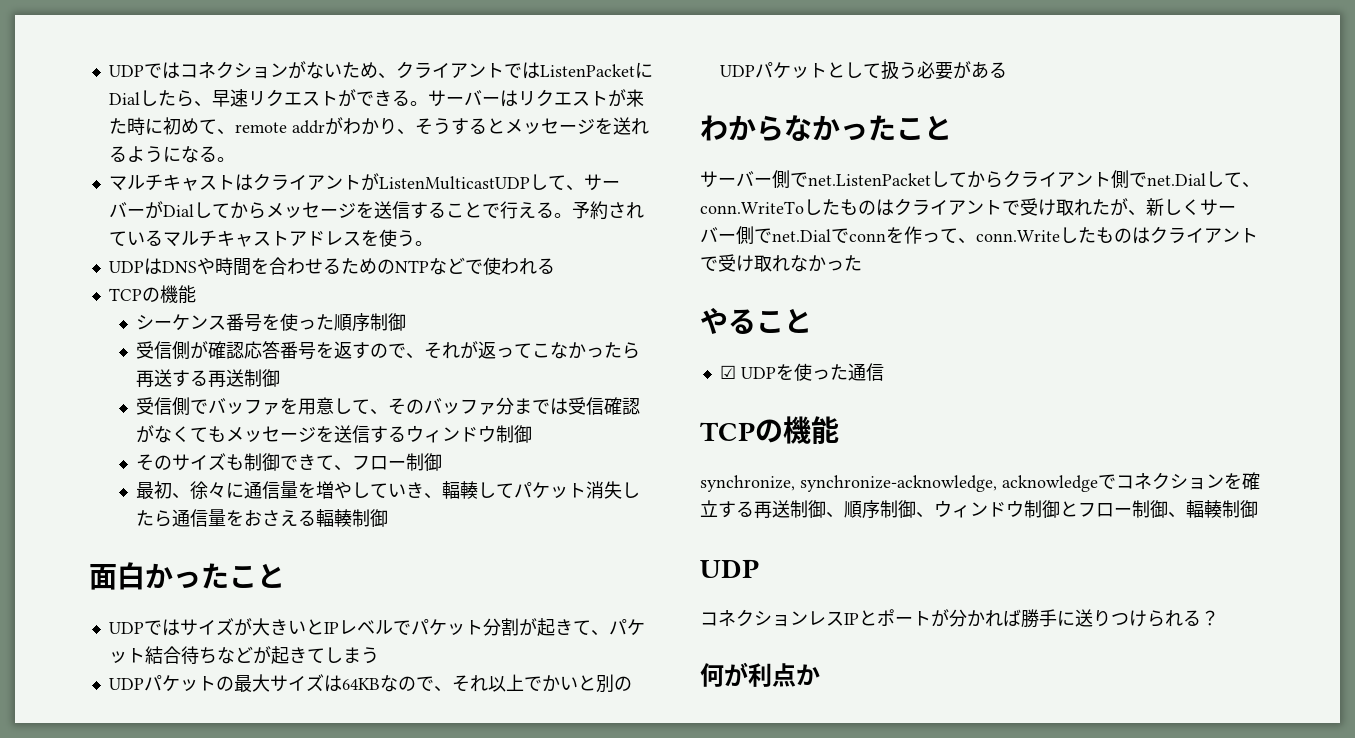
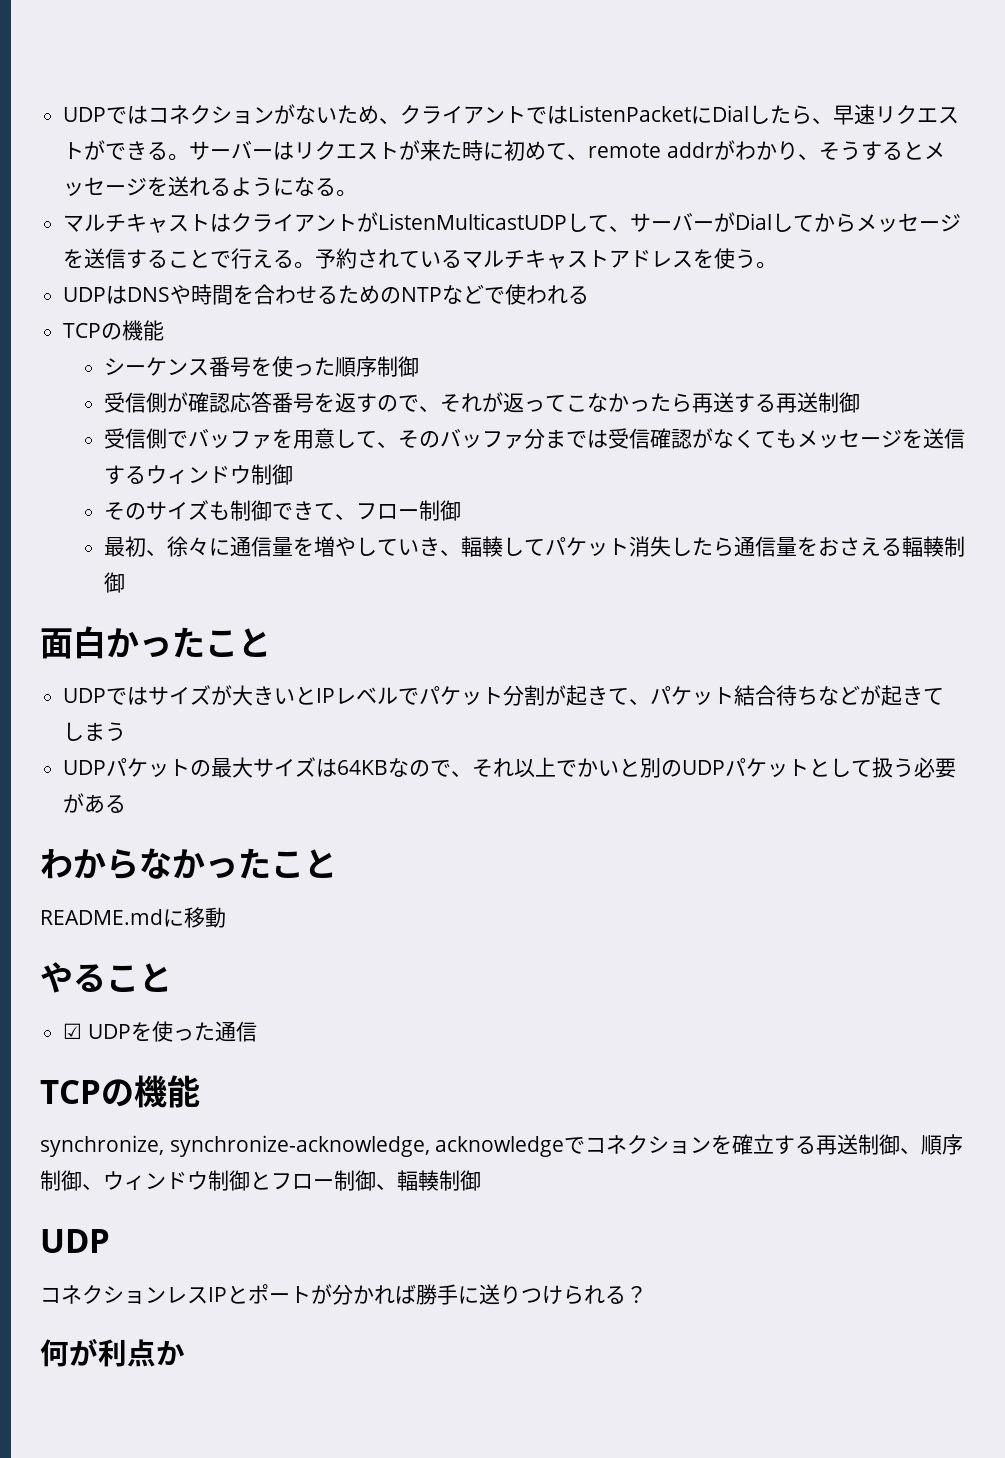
- サーバー側でnet.ListenPacketしてからクライアント側でnet.Dialして、conn.WriteToしたものはクライアントで受け取れたが、新しくサーバー側でnet.Dialでconnを作って、conn.Writeしたものはクライアントで受け取れなかった
+ README.mdに移動

